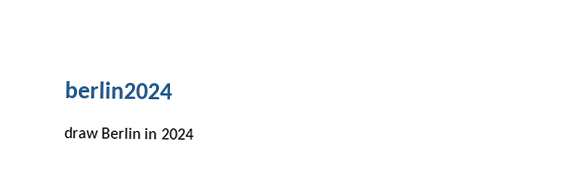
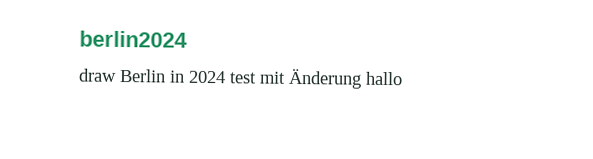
- draw Berlin in 2024
+ draw Berlin in 2024 test mit Änderung hallo

